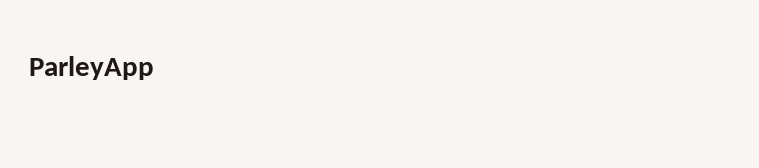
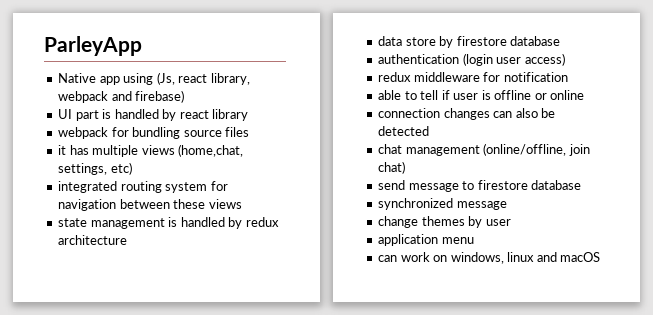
+ Native app using (Js, react library, webpack and firebase)
+ UI part is handled by react library
+ webpack for bundling source files
+ it has multiple views (home,chat, settings, etc)
+ integrated routing system for navigation between these views
+ state management is handled by redux architecture
+ data store by firestore database
+ authentication (login user access)
+ redux middleware for notification
+ able to tell if user is offline or online
+ connection changes can also be detected
+ chat management (online/offline, join chat)
+ send message to firestore database
+ synchronized message
+ change themes by user
+ application menu
+ can work on windows, linux and macOS

